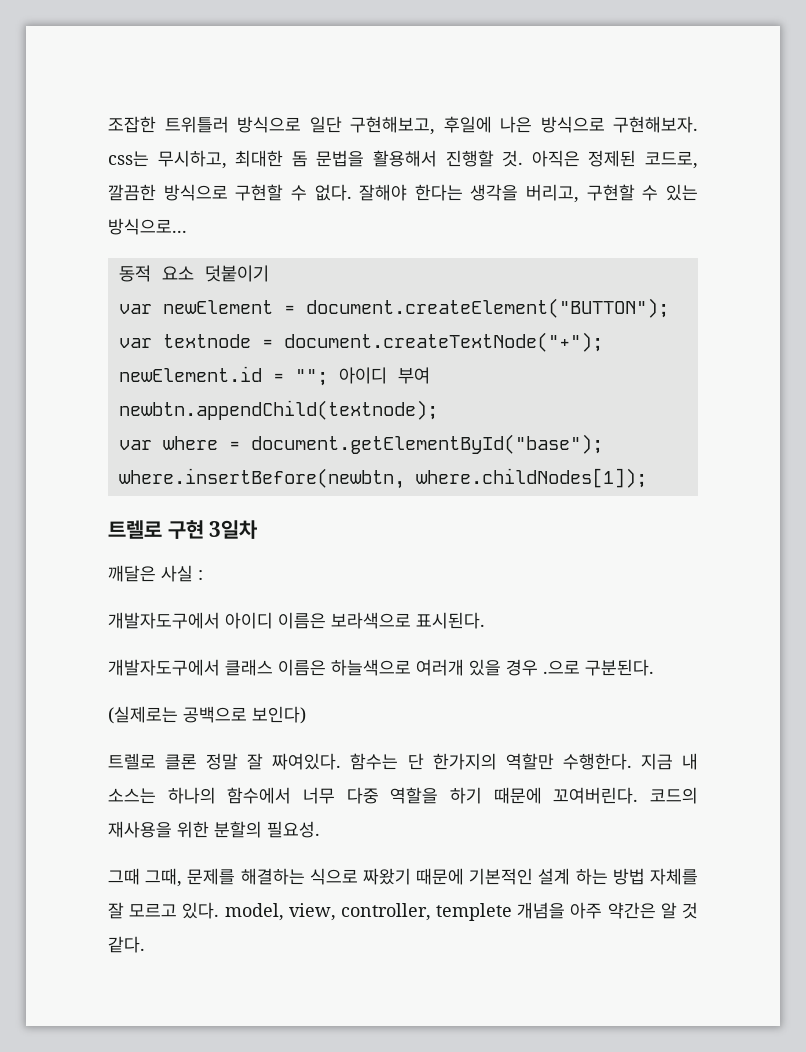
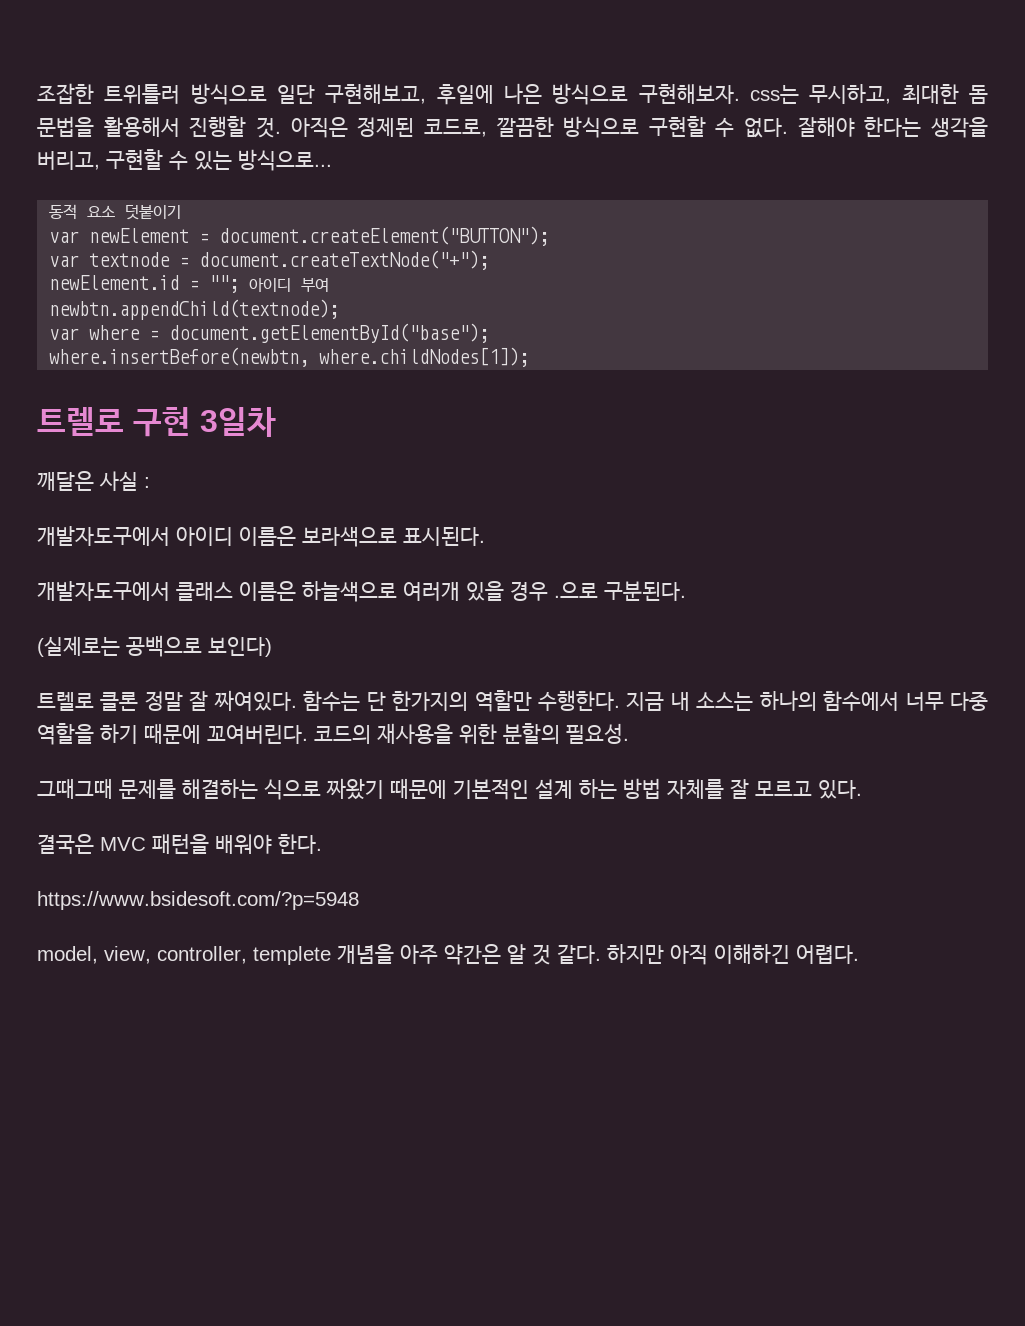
- 그때 그때, 문제를 해결하는 식으로 짜왔기 때문에 기본적인 설계 하는 방법 자체를 잘 모르고 있다. model, view, controller, templete 개념을 아주 약간은 알 것 같다.
+ 그때그때 문제를 해결하는 식으로 짜왔기 때문에 기본적인 설계 하는 방법 자체를 잘 모르고 있다.
+ 결국은 MVC 패턴을 배워야 한다.
+ https://www.bsidesoft.com/?p=5948
+ model, view, controller, templete 개념을 아주 약간은 알 것 같다.
+ 하지만 아직 이해하긴 어렵다.

